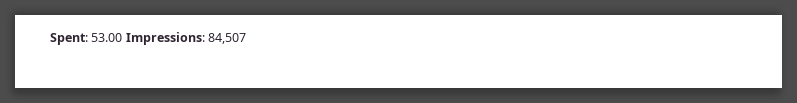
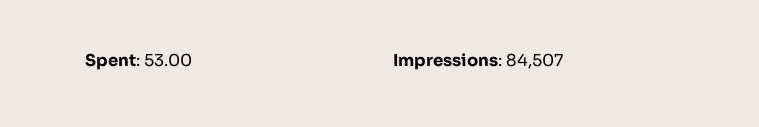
- Spent: 53.00 Impressions: 84,507
+ Spent: 53.00
+ Impressions: 84,507

